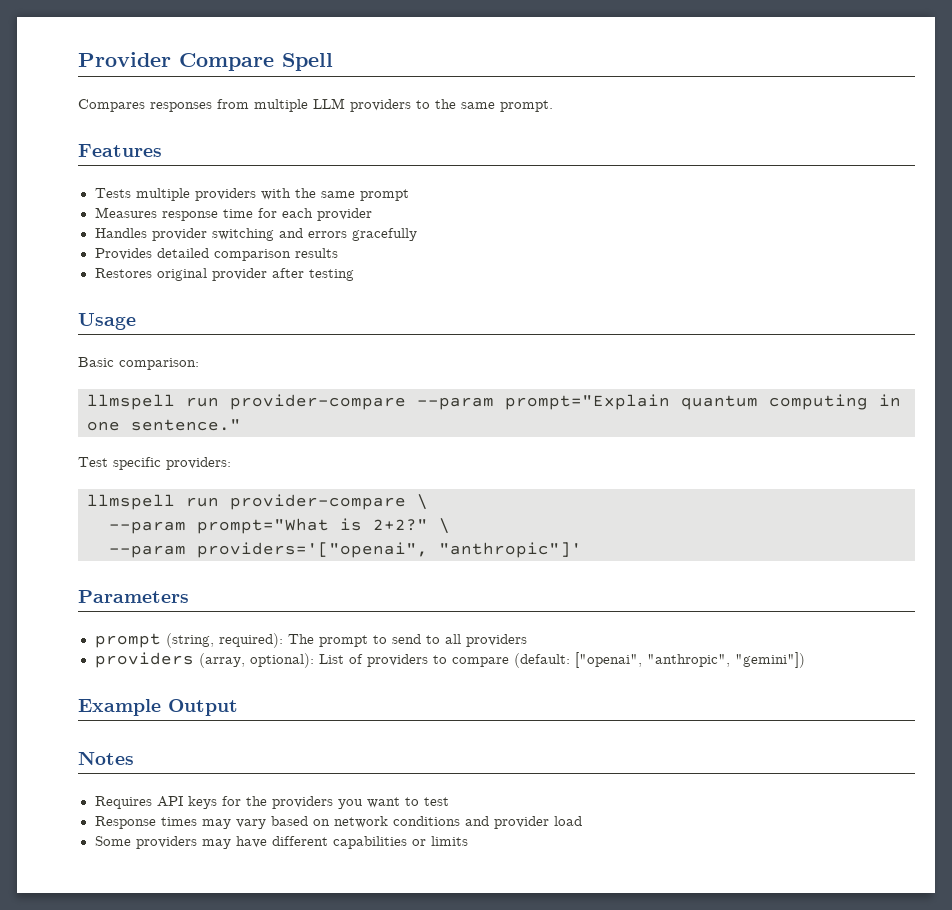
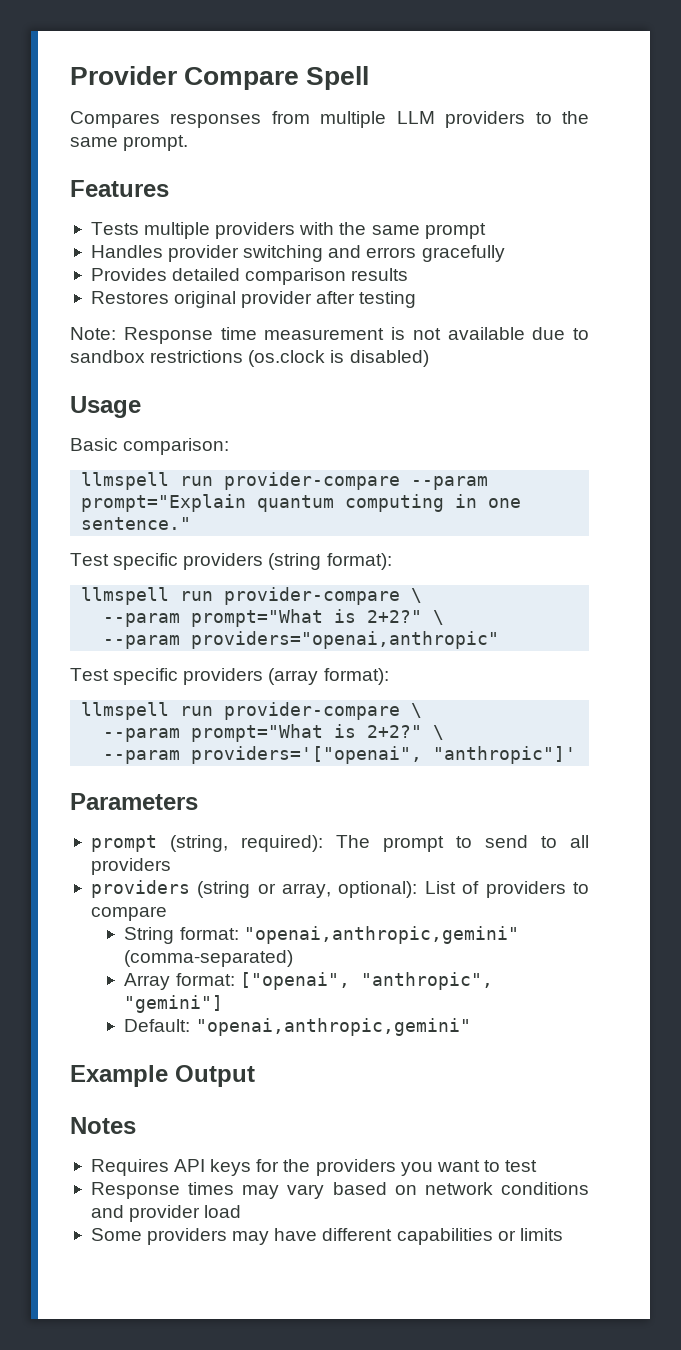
- Measures response time for each provider
+ Note: Response time measurement is not available due to sandbox restrictions (os.clock is disabled)
- Test specific providers:
+ Test specific providers (string format):
+ llmspell run provider-compare \
+ --param prompt="What is 2+2?" \
+ --param providers="openai,anthropic"
+ Test specific providers (array format):
- providers (array, optional): List of providers to compare (default: ["openai", "anthropic", "gemini"])
+ providers (string or array, optional): List of providers to compare
+ String format: "openai,anthropic,gemini" (comma-separated)
+ Array format: ["openai", "anthropic", "gemini"]
+ Default: "openai,anthropic,gemini"

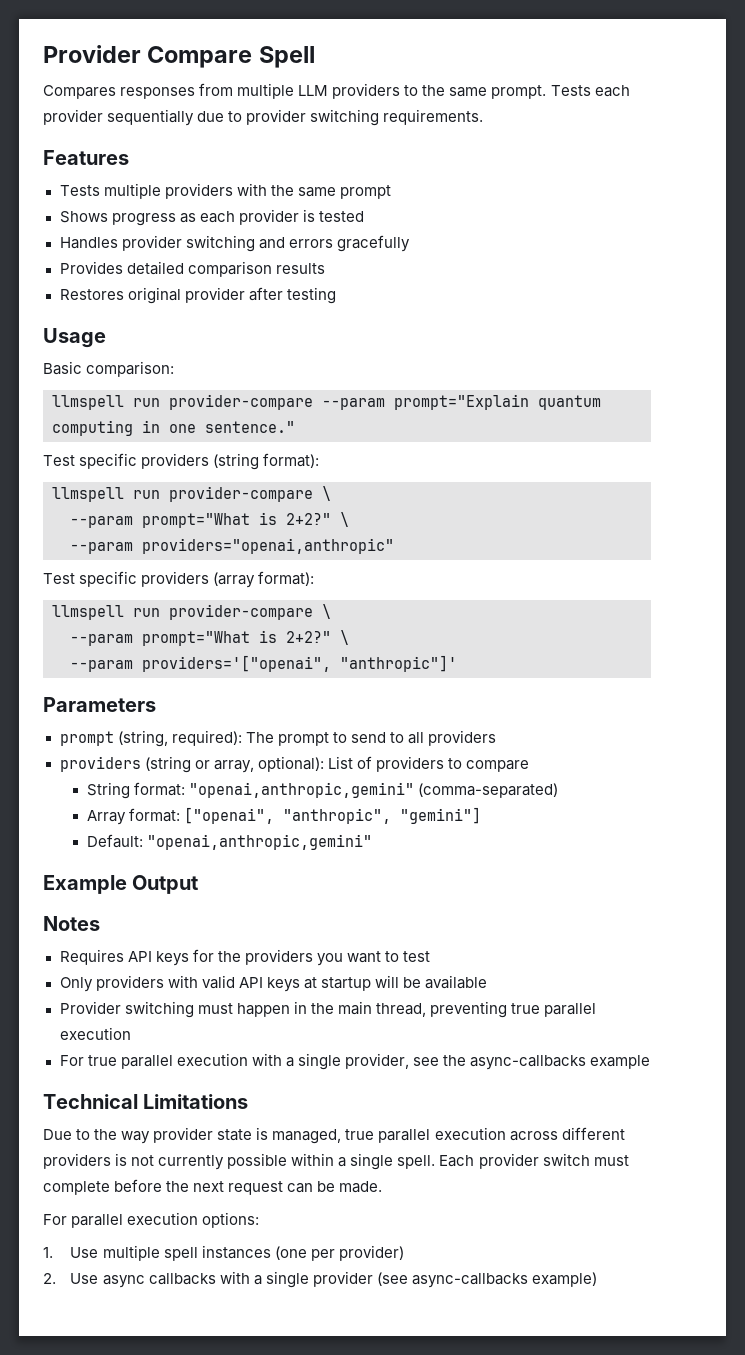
+ Tests each provider sequentially due to provider switching requirements.
+ Shows progress as each provider is tested
- Note: Response time measurement is not available due to sandbox restrictions (os.clock is disabled)
- Response times may vary based on network conditions and provider load
- Some providers may have different capabilities or limits
+ Only providers with valid API keys at startup will be available
+ Provider switching must happen in the main thread, preventing true parallel execution
+ For true parallel execution with a single provider, see the async-callbacks example
+ Technical Limitations
+ Due to the way provider state is managed, true parallel execution across different providers is not currently possible within a single spell. Each provider switch must complete before the next request can be made.
+ For parallel execution options:
+ 1. Use multiple spell instances (one per provider)
+ 2. Use async callbacks with a single provider (see async-callbacks example)

